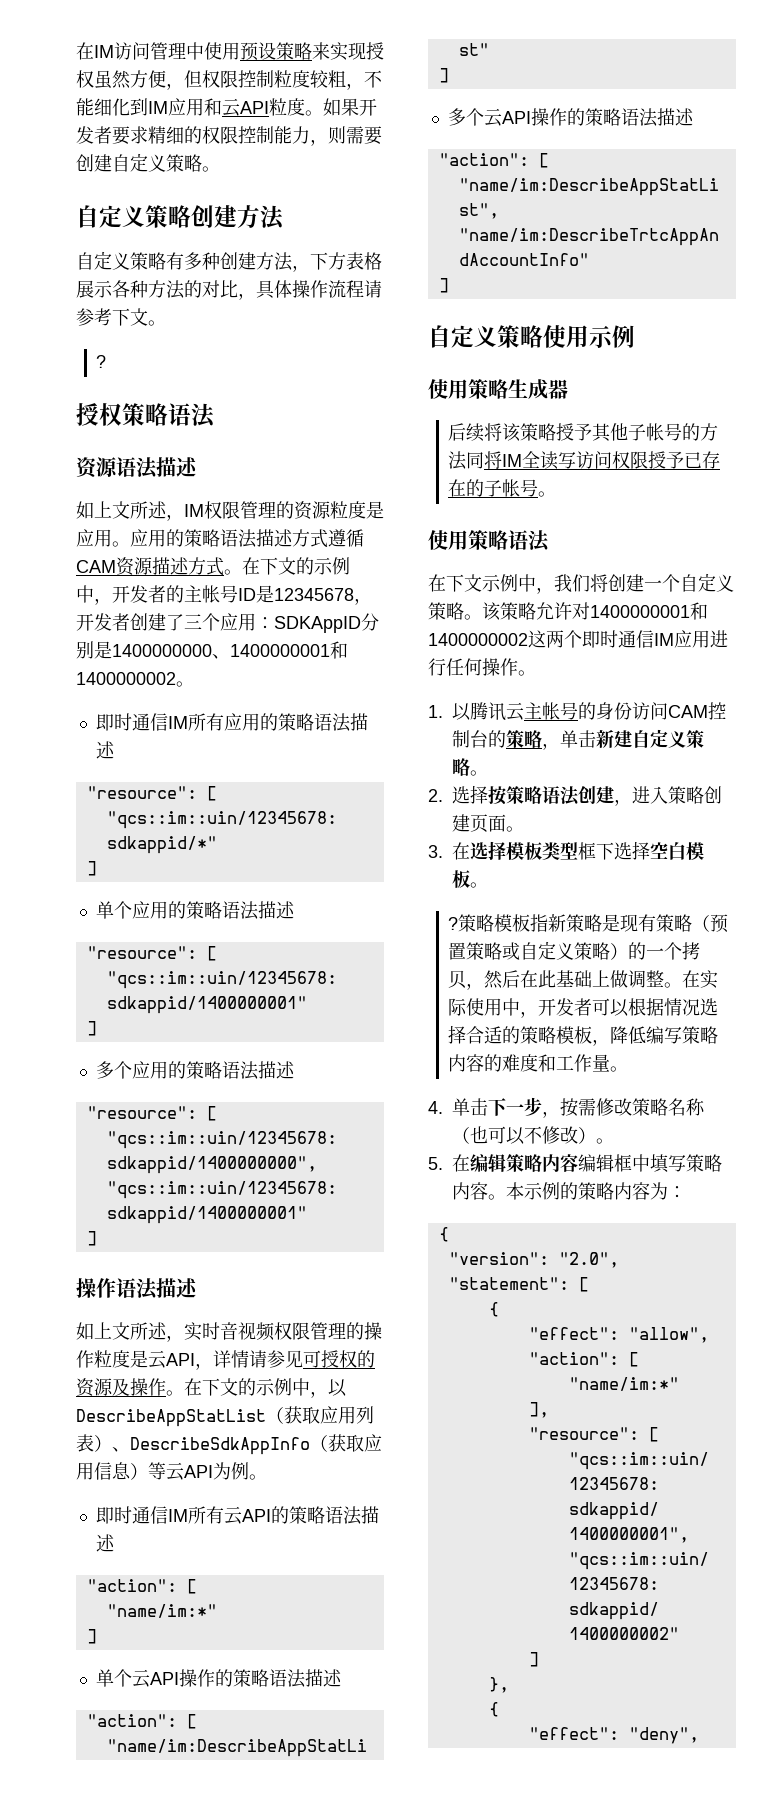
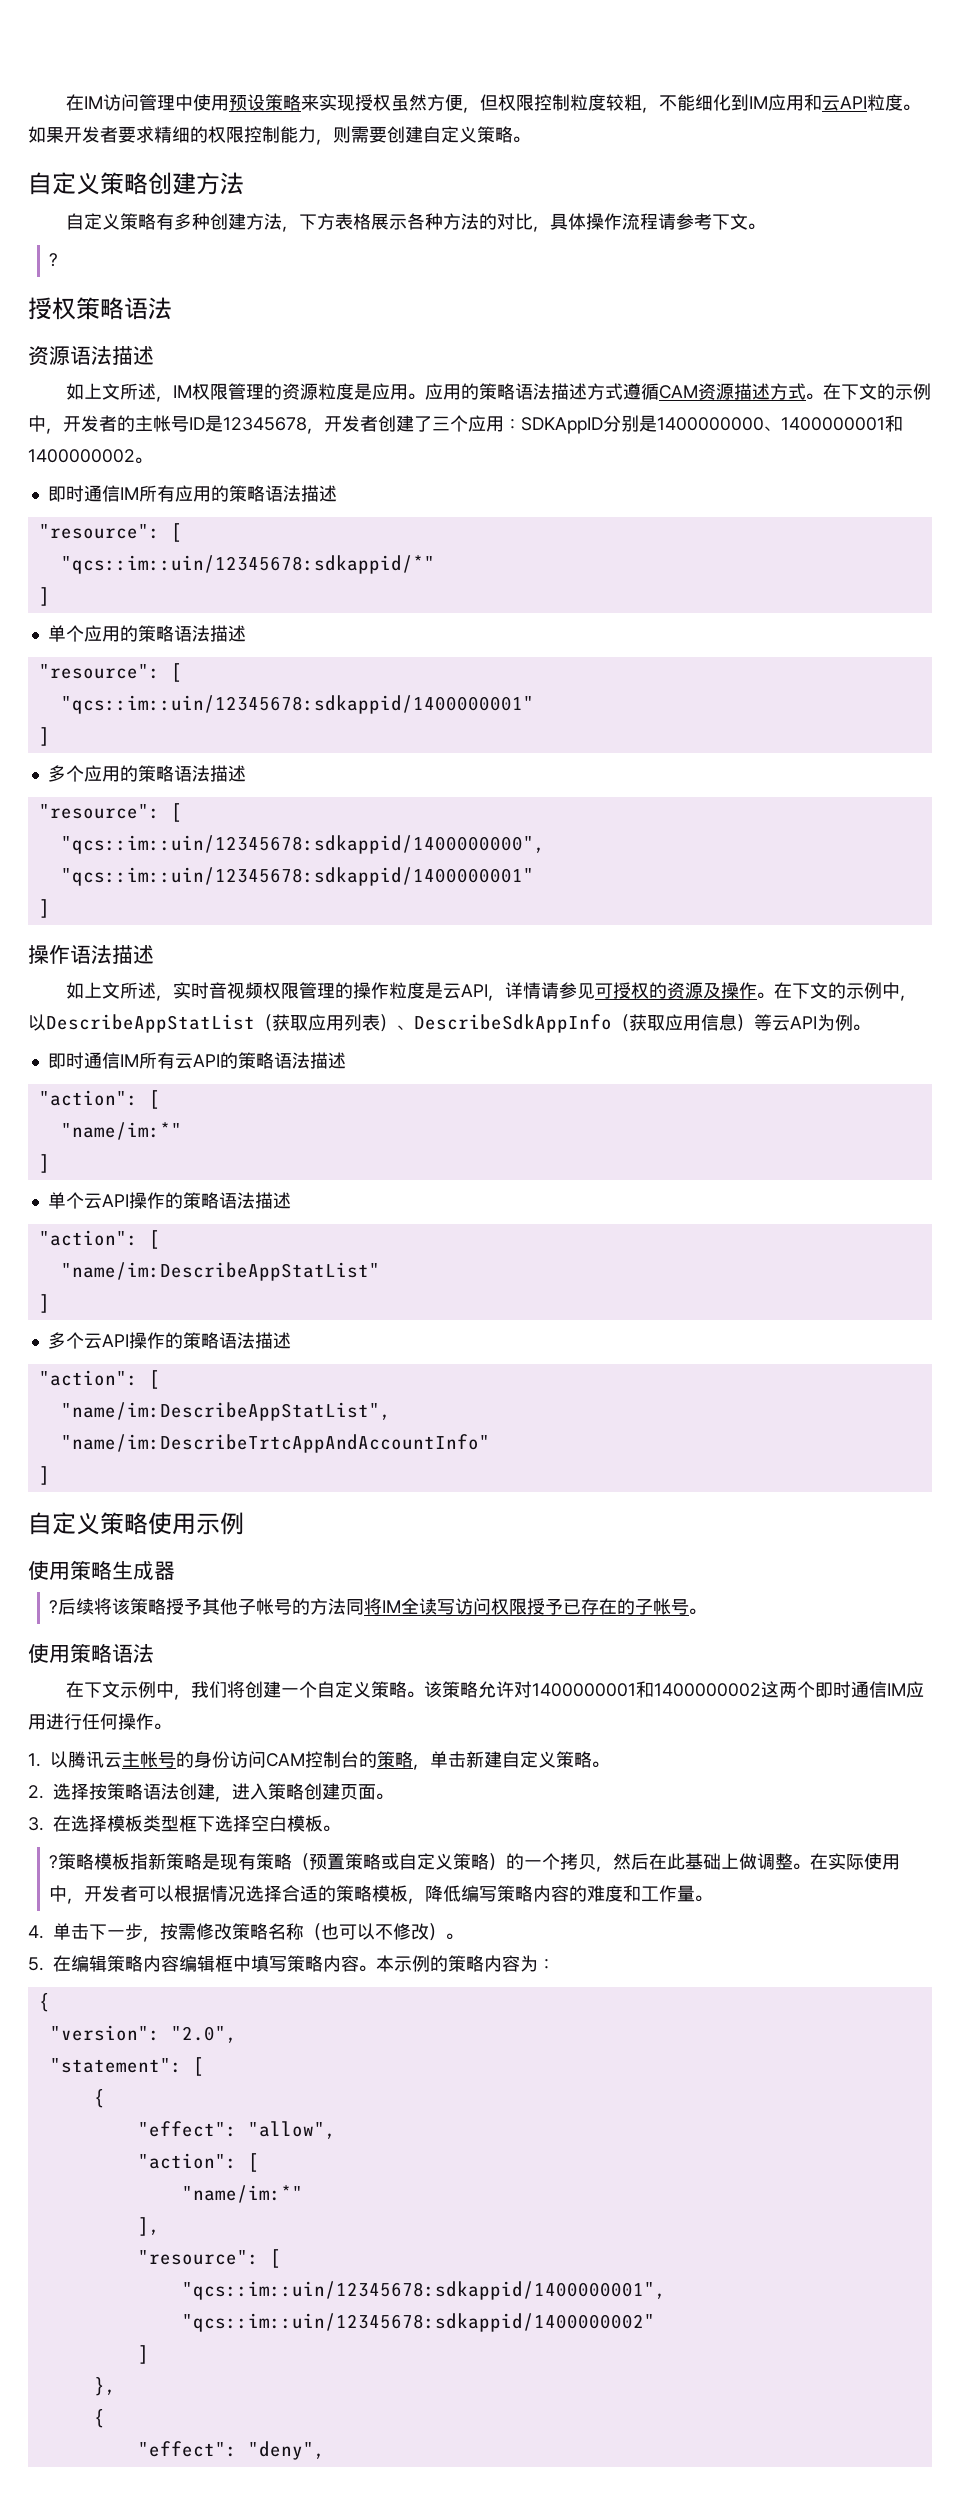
  使用策略生成器
- 后续将该策略授予其他子帐号的方法同将IM全读写访问权限授予已存在的子帐号。
+ ?后续将该策略授予其他子帐号的方法同将IM全读写访问权限授予已存在的子帐号。

